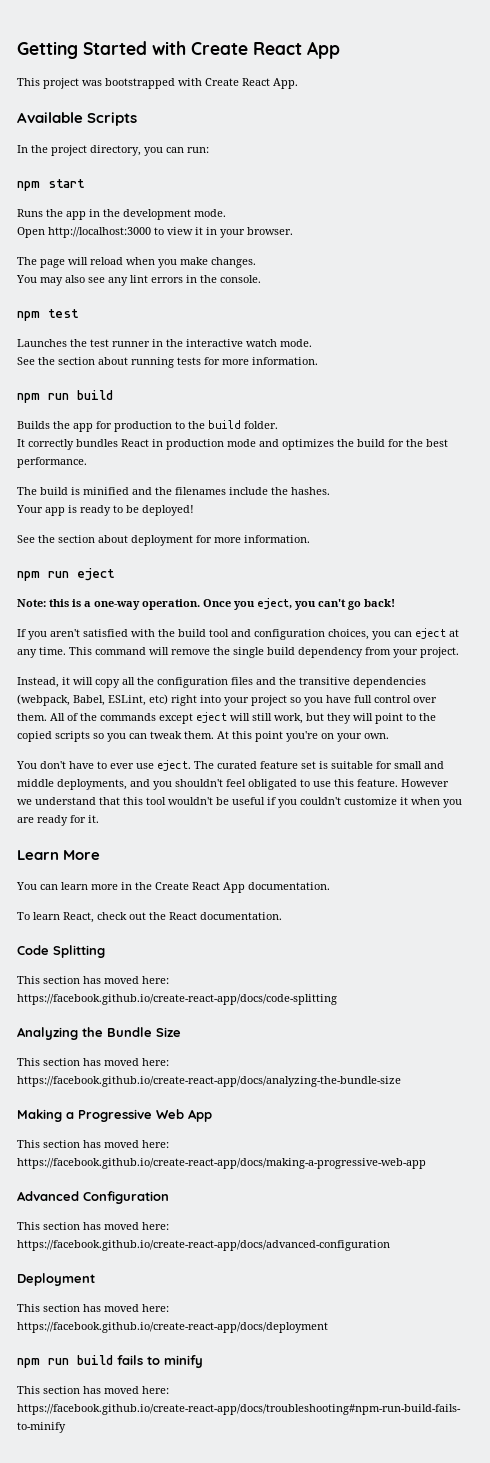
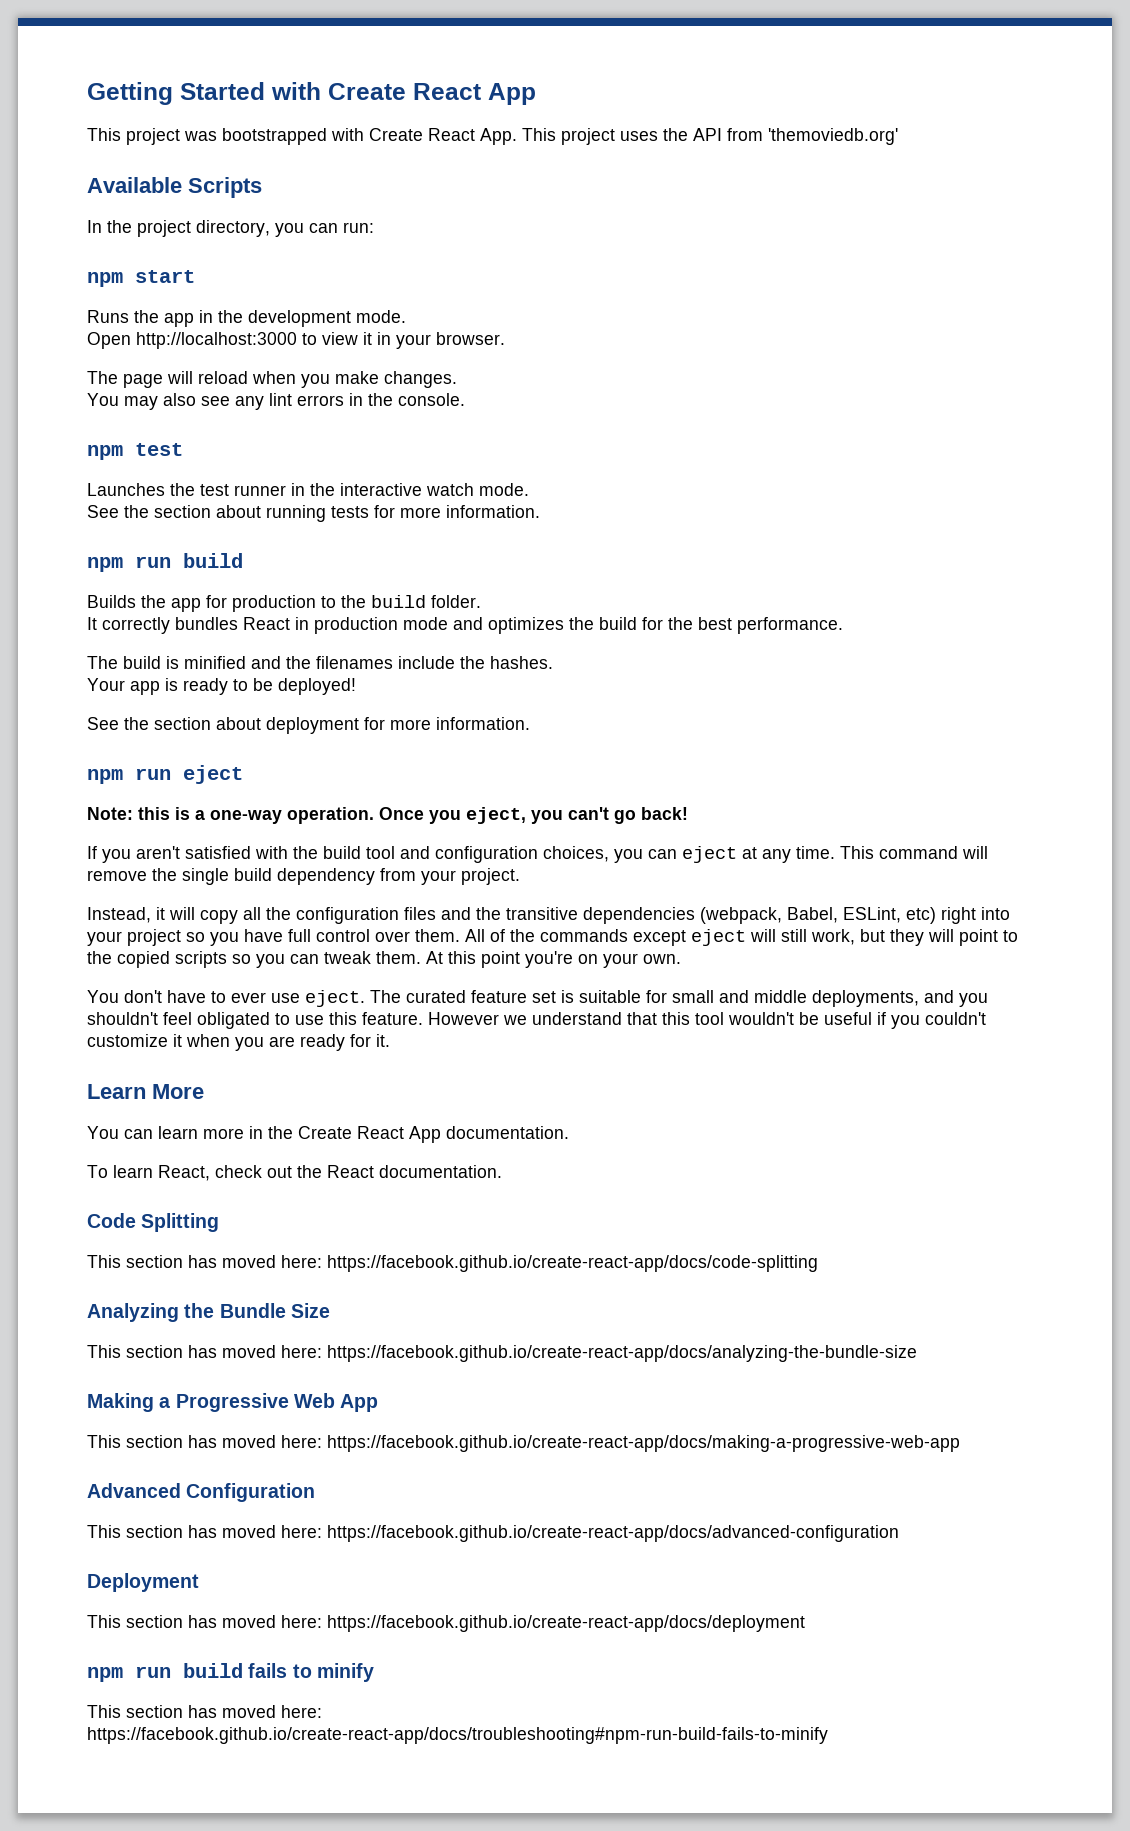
- This project was bootstrapped with Create React App.
+ This project was bootstrapped with Create React App. This project uses the API from 'themoviedb.org'

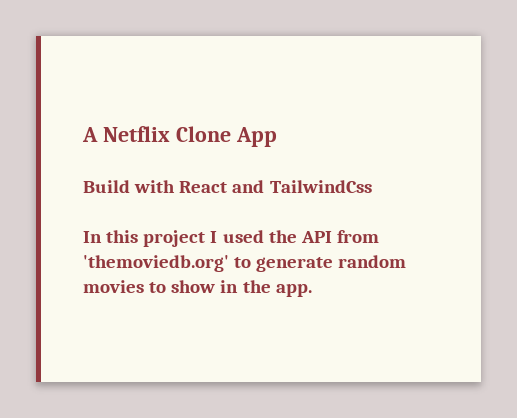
- Getting Started with Create React App
- This project was bootstrapped with Create React App. This project uses the API from 'themoviedb.org'
- Available Scripts
- In the project directory, you can run:
- npm start
- Runs the app in the development mode.
- Open http://localhost:3000 to view it in your browser.
- The page will reload when you make changes.
- You may also see any lint errors in the console.
- npm test
- Launches the test runner in the interactive watch mode.
- See the section about running tests for more information.
- npm run build
- Builds the app for production to the build folder.
- It correctly bundles React in production mode and optimizes the build for the best performance.
- The build is minified and the filenames include the hashes.
- Your app is ready to be deployed!
- See the section about deployment for more information.
- npm run eject
- Note: this is a one-way operation. Once you eject, you can't go back!
- If you aren't satisfied with the build tool and configuration choices, you can eject at any time. This command will remove the single build dependency from your project.
- Instead, it will copy all the configuration files and the transitive dependencies (webpack, Babel, ESLint, etc) right into your project so you have full control over them. All of the commands except eject will still work, but they will point to the copied scripts so you can tweak them. At this point you're on your own.
- You don't have to ever use eject. The curated feature set is suitable for small and middle deployments, and you shouldn't feel obligated to use this feature. However we understand that this tool wouldn't be useful if you couldn't customize it when you are ready for it.
- Learn More
- You can learn more in the Create React App documentation.
- To learn React, check out the React documentation.
- Code Splitting
- This section has moved here: https://facebook.github.io/create-react-app/docs/code-splitting
- Analyzing the Bundle Size
- This section has moved here: https://facebook.github.io/create-react-app/docs/analyzing-the-bundle-size
- Making a Progressive Web App
- This section has moved here: https://facebook.github.io/create-react-app/docs/making-a-progressive-web-app
- Advanced Configuration
- This section has moved here: https://facebook.github.io/create-react-app/docs/advanced-configuration
- Deployment
- This section has moved here: https://facebook.github.io/create-react-app/docs/deployment
- npm run build fails to minify
- This section has moved here: https://facebook.github.io/create-react-app/docs/troubleshooting#npm-run-build-fails-to-minify
+ A Netflix Clone App
+ Build with React and TailwindCss
+ In this project I used the API from 'themoviedb.org' to generate random movies to show in the app.

